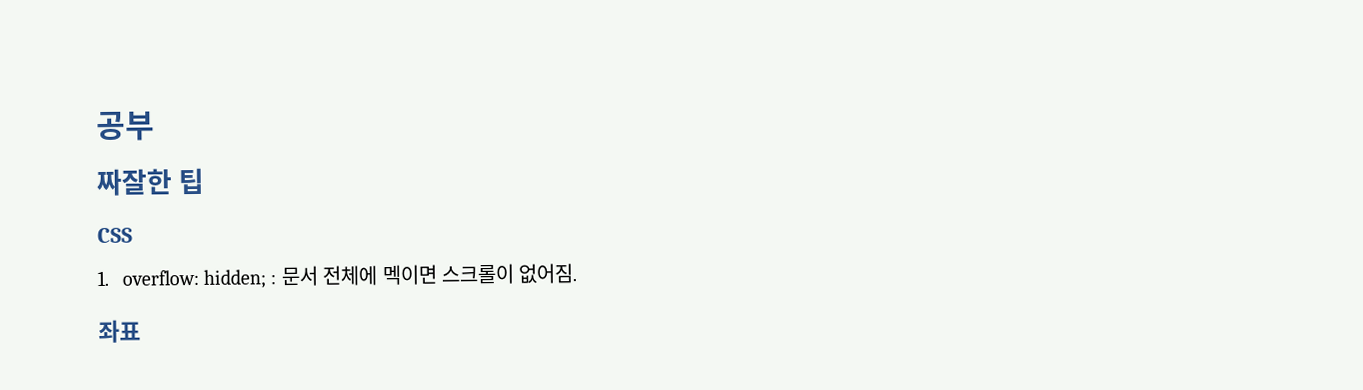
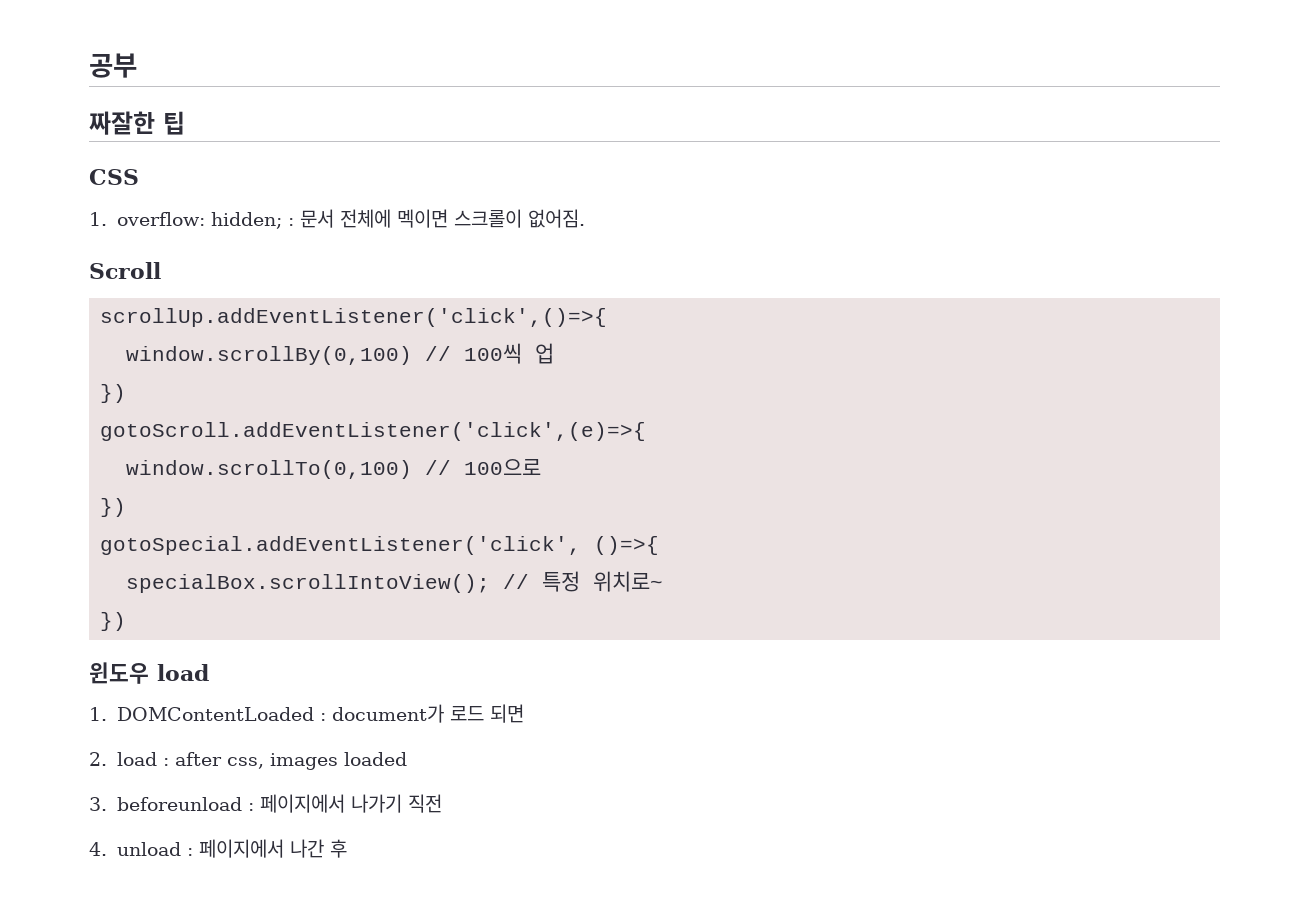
- 좌표
+ Scroll
+ scrollUp.addEventListener('click',()=>{
+ window.scrollBy(0,100) // 100씩 업
+ })
+ gotoScroll.addEventListener('click',(e)=>{
+ window.scrollTo(0,100) // 100으로
+ })
+ gotoSpecial.addEventListener('click', ()=>{
+ specialBox.scrollIntoView(); // 특정 위치로~
+ })
+ 윈도우 load
+ 1. DOMContentLoaded : document가 로드 되면
+ 2. load : after css, images loaded
+ 3. beforeunload : 페이지에서 나가기 직전
+ 4. unload : 페이지에서 나간 후

